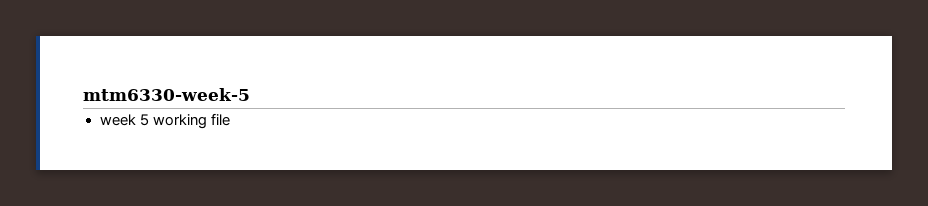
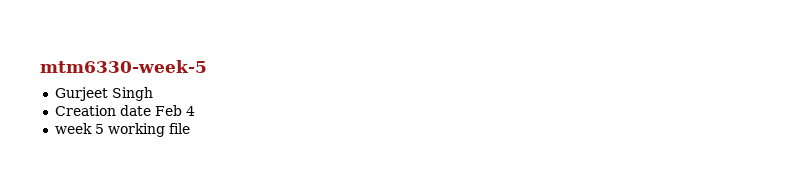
+ Gurjeet Singh
+ Creation date Feb 4

